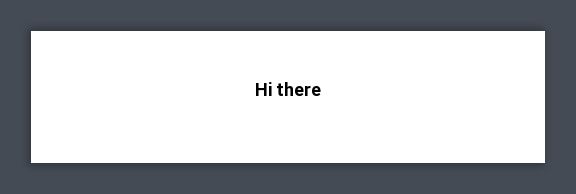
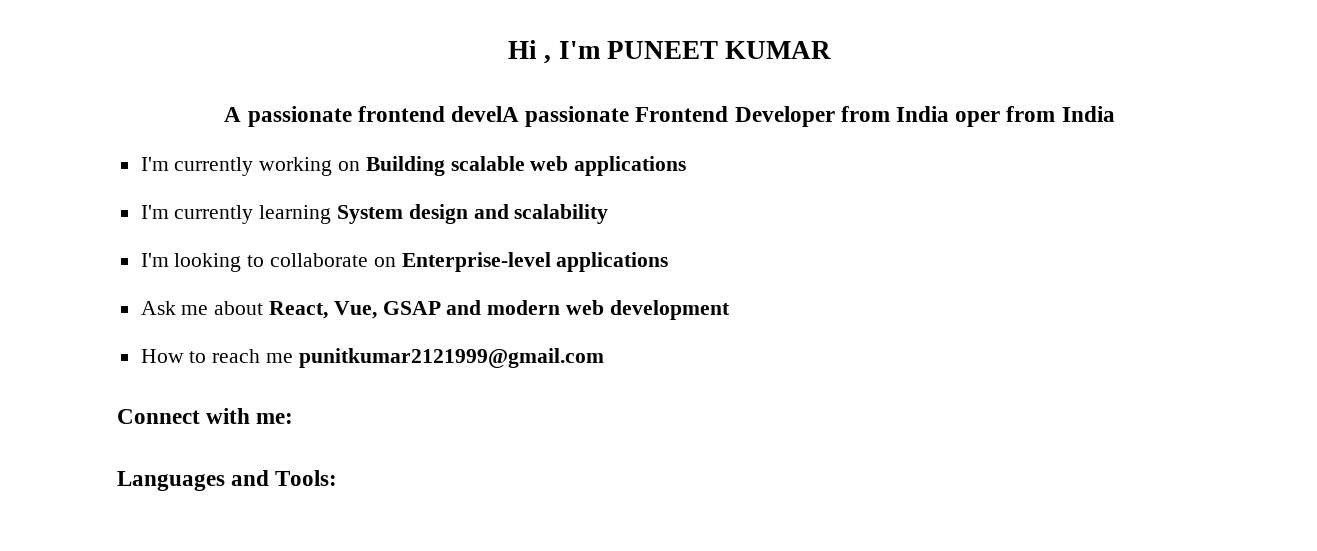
- Hi there
+ Hi , I'm PUNEET KUMAR
+ A passionate frontend develA passionate Frontend Developer from India oper from India
+ I'm currently working on Building scalable web applications
+ I'm currently learning System design and scalability
+ I'm looking to collaborate on Enterprise-level applications
+ Ask me about React, Vue, GSAP and modern web development
+ How to reach me punitkumar2121999@gmail.com
+ Connect with me:
+ Languages and Tools:

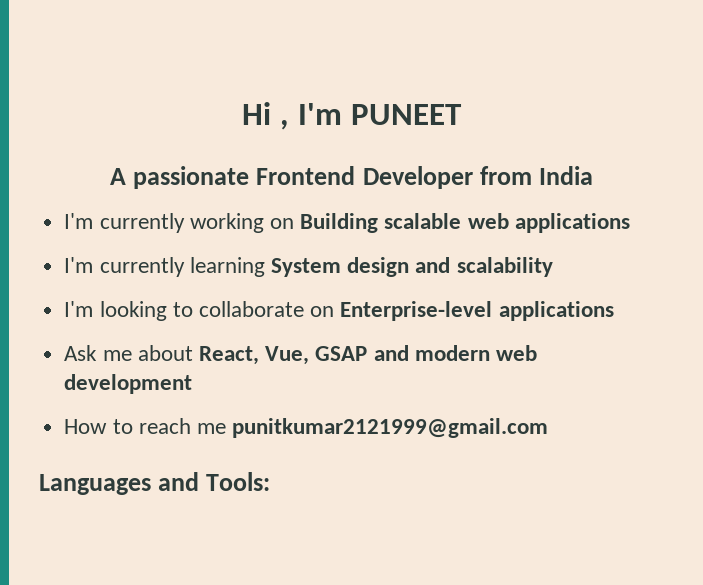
- Hi , I'm PUNEET KUMAR
+ Hi , I'm PUNEET
- A passionate frontend develA passionate Frontend Developer from India oper from India
+ A passionate Frontend Developer from India
- Connect with me:

